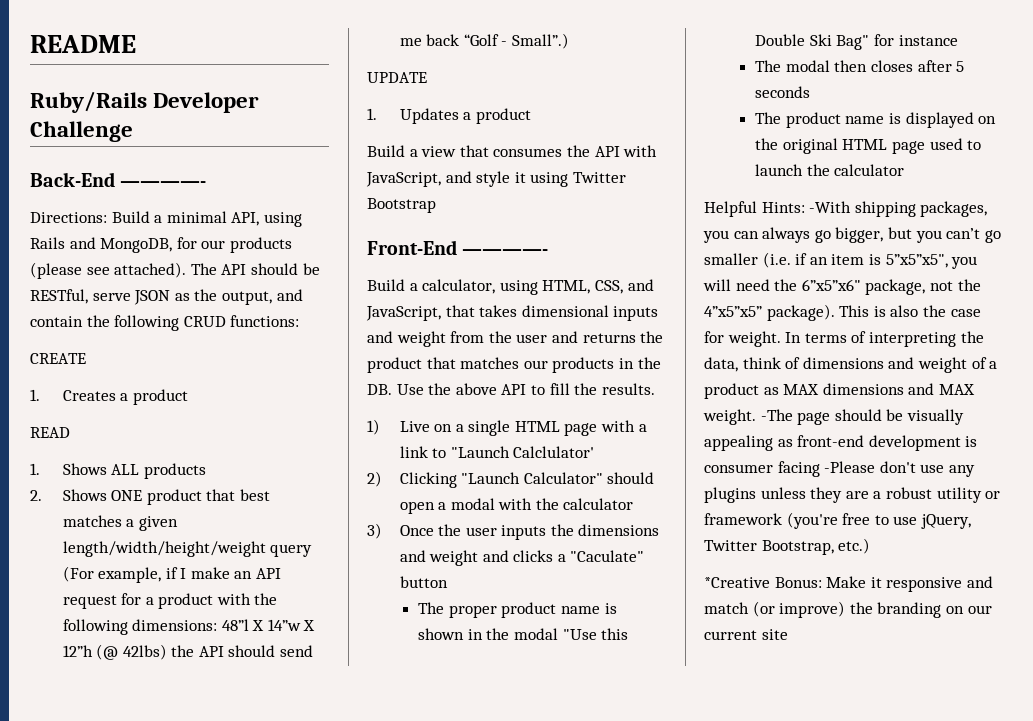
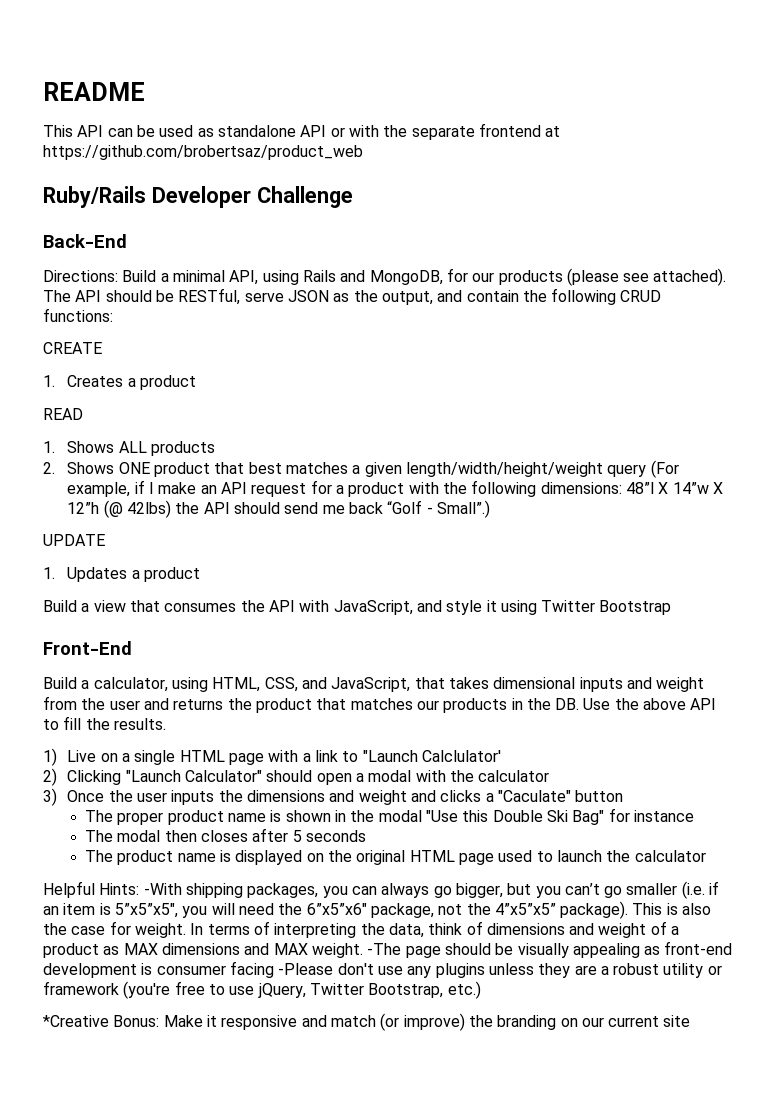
+ This API can be used as standalone API or with the separate frontend at https://github.com/brobertsaz/product_web
- Back-End ————-
+ Back-End
- Front-End ————-
+ Front-End

